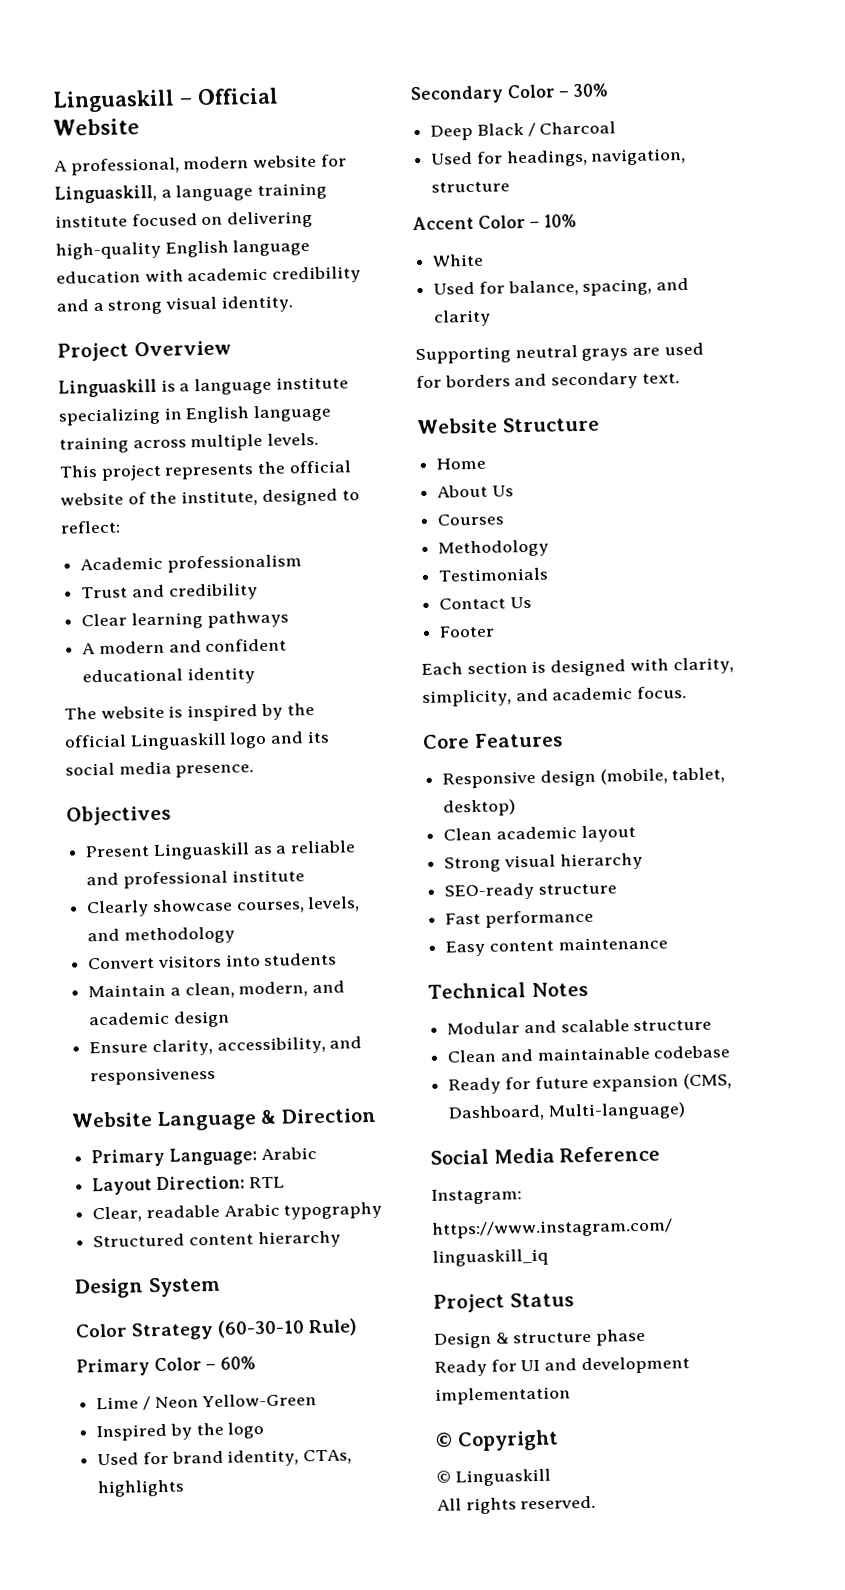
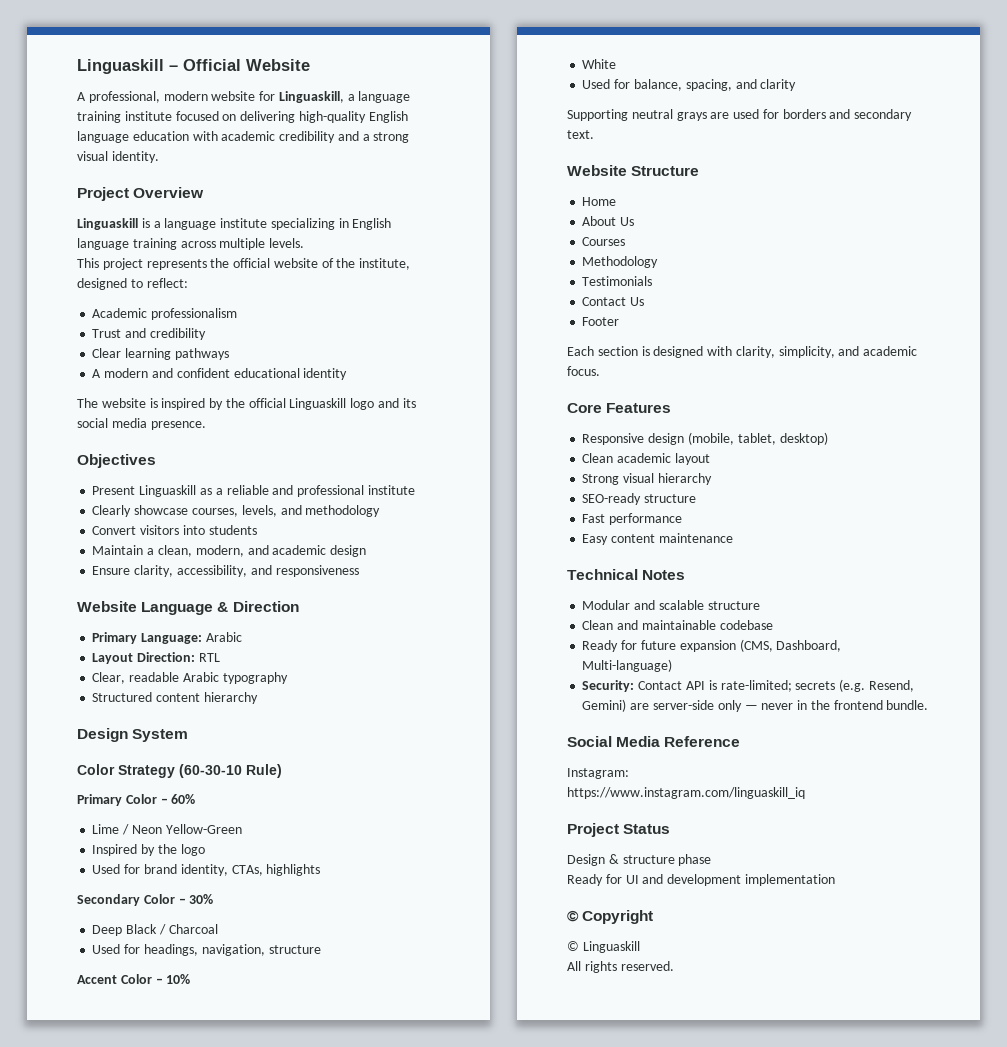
+ Security: Contact API is rate-limited; secrets (e.g. Resend, Gemini) are server-side only — never in the frontend bundle.

